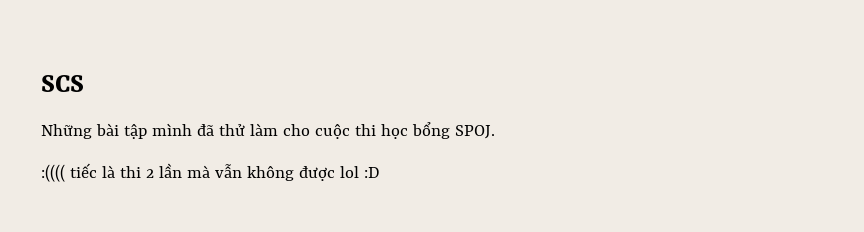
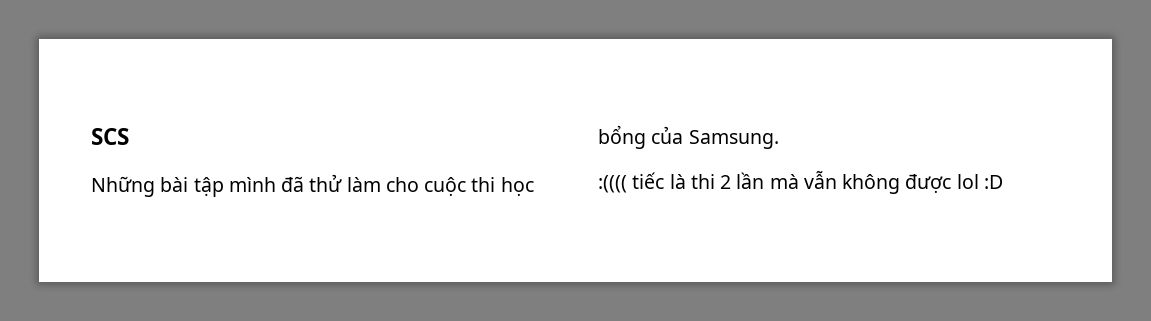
- Những bài tập mình đã thử làm cho cuộc thi học bổng SPOJ.
+ Những bài tập mình đã thử làm cho cuộc thi học bổng của Samsung.

